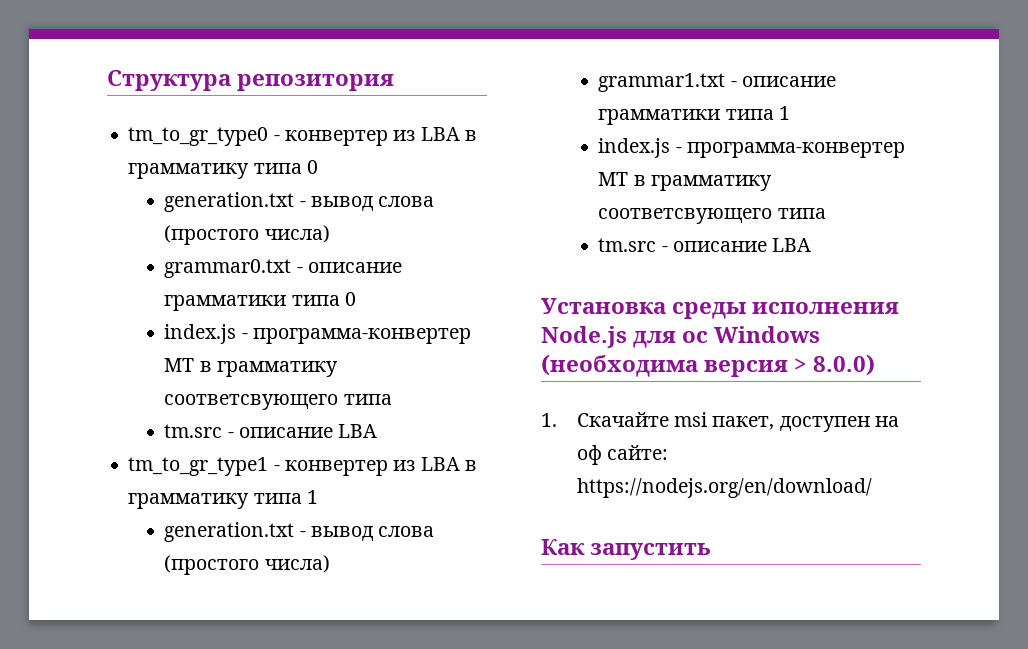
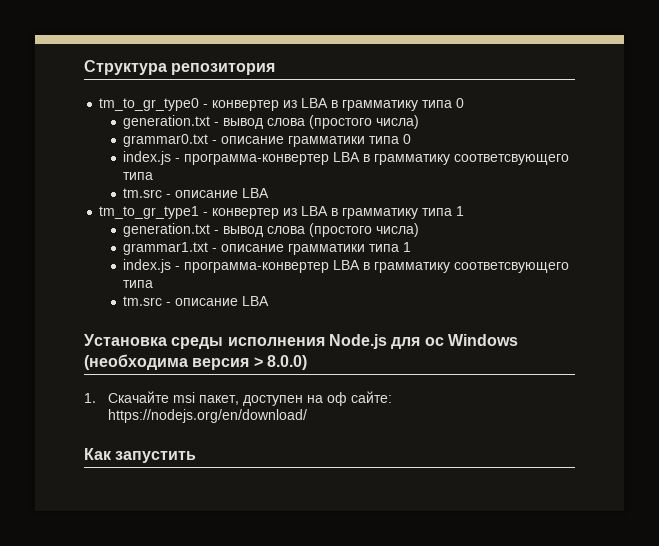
  grammar0.txt - описание грамматики типа 0
- index.js - программа-конвертер МТ в грамматику соответсвующего типа
+ index.js - программа-конвертер LBA в грамматику соответсвующего типа
  grammar1.txt - описание грамматики типа 1
- index.js - программа-конвертер МТ в грамматику соответсвующего типа
+ index.js - программа-конвертер LBA в грамматику соответсвующего типа

